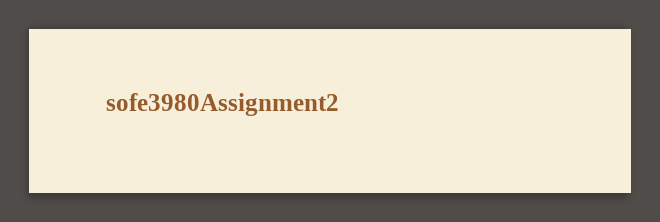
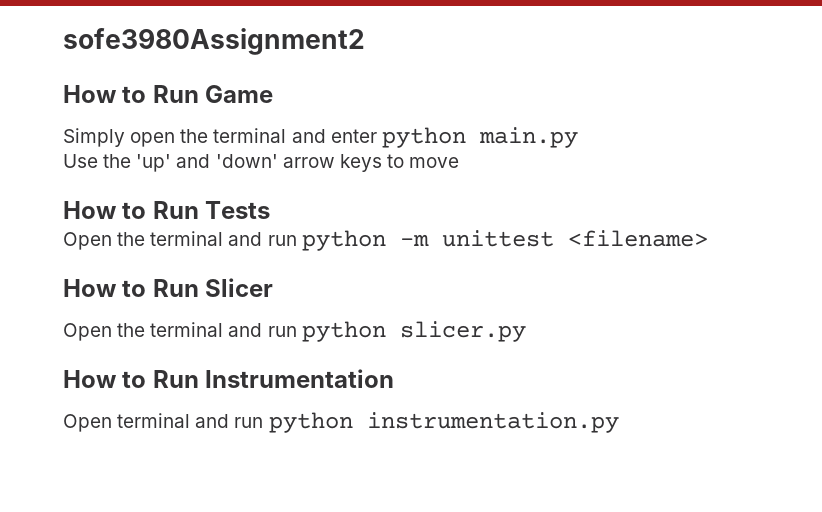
+ How to Run Game
+ Simply open the terminal and enter python main.py
+ Use the 'up' and 'down' arrow keys to move
+ How to Run Tests
+ Open the terminal and run python -m unittest <filename>
+ How to Run Slicer
+ Open the terminal and run python slicer.py
+ How to Run Instrumentation
+ Open terminal and run python instrumentation.py

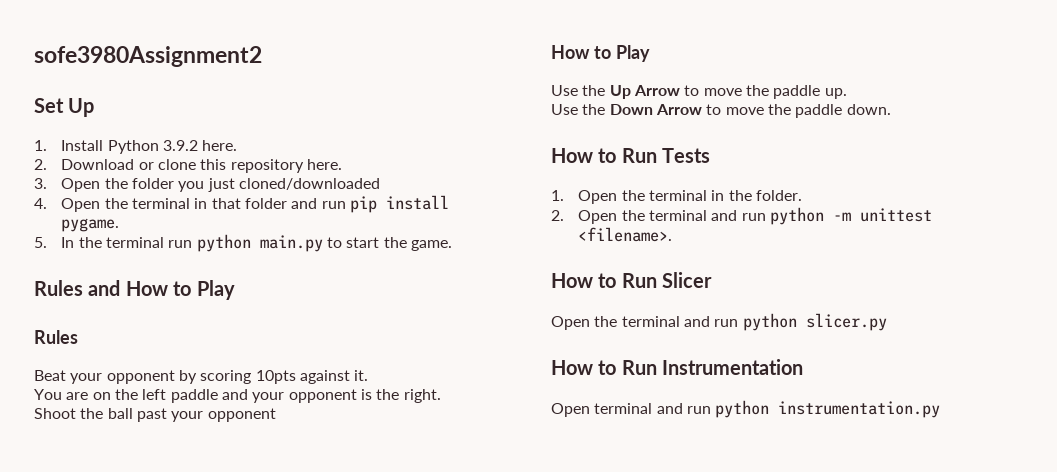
- How to Run Game
- Simply open the terminal and enter python main.py
- Use the 'up' and 'down' arrow keys to move
+ Set Up
+ 1. Install Python 3.9.2 here.
+ 2. Download or clone this repository here.
+ 3. Open the folder you just cloned/downloaded
+ 4. Open the terminal in that folder and run pip install pygame.
+ 5. In the terminal run python main.py to start the game.
+ Rules and How to Play
+ Rules
+ Beat your opponent by scoring 10pts against it.
+ You are on the left paddle and your opponent is the right.
+ Shoot the ball past your opponent
+ How to Play
+ Use the Up Arrow to move the paddle up.
+ Use the Down Arrow to move the paddle down.
  How to Run Tests
- Open the terminal and run python -m unittest <filename>
+ 1. Open the terminal in the folder.
+ 2. Open the terminal and run python -m unittest <filename>.

